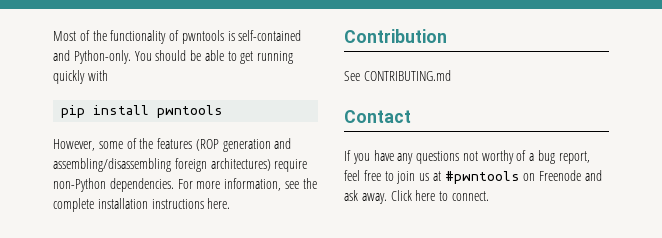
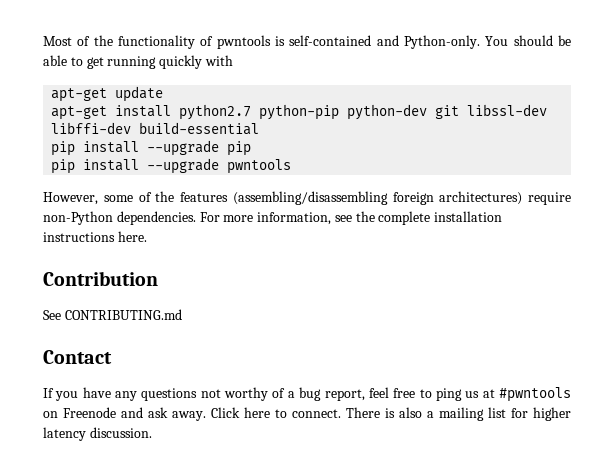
- pip install pwntools
+ apt-get update
+ apt-get install python2.7 python-pip python-dev git libssl-dev libffi-dev build-essential
+ pip install --upgrade pip
+ pip install --upgrade pwntools
- However, some of the features (ROP generation and assembling/disassembling foreign architectures) require non-Python dependencies.
+ However, some of the features (assembling/disassembling foreign architectures) require non-Python dependencies.
- If you have any questions not worthy of a bug report, feel free to join us at #pwntools on Freenode and ask away.
+ If you have any questions not worthy of a bug report, feel free to ping us at #pwntools on Freenode and ask away.
+ There is also a mailing list for higher latency discussion.

